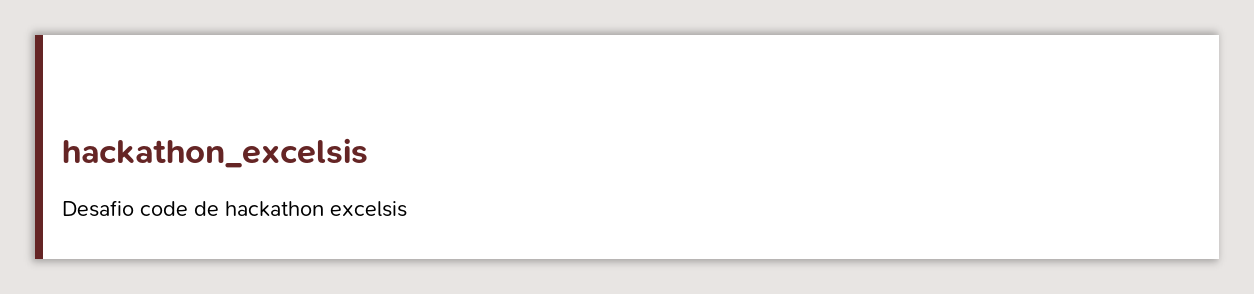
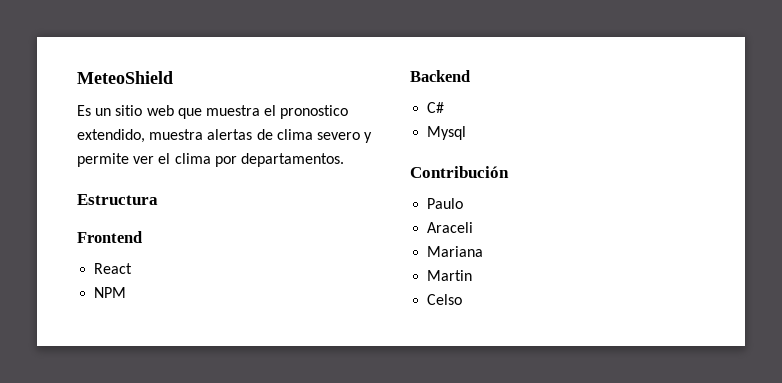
- hackathon_excelsis
- Desafio code de hackathon excelsis
+ MeteoShield
+ Es un sitio web que muestra el pronostico extendido, muestra alertas de clima severo y permite ver el clima por departamentos.
+ Estructura
+ Frontend
+ React
+ NPM
+ Backend
+ C#
+ Mysql
+ Contribución
+ Paulo
+ Araceli
+ Mariana
+ Martin
+ Celso

